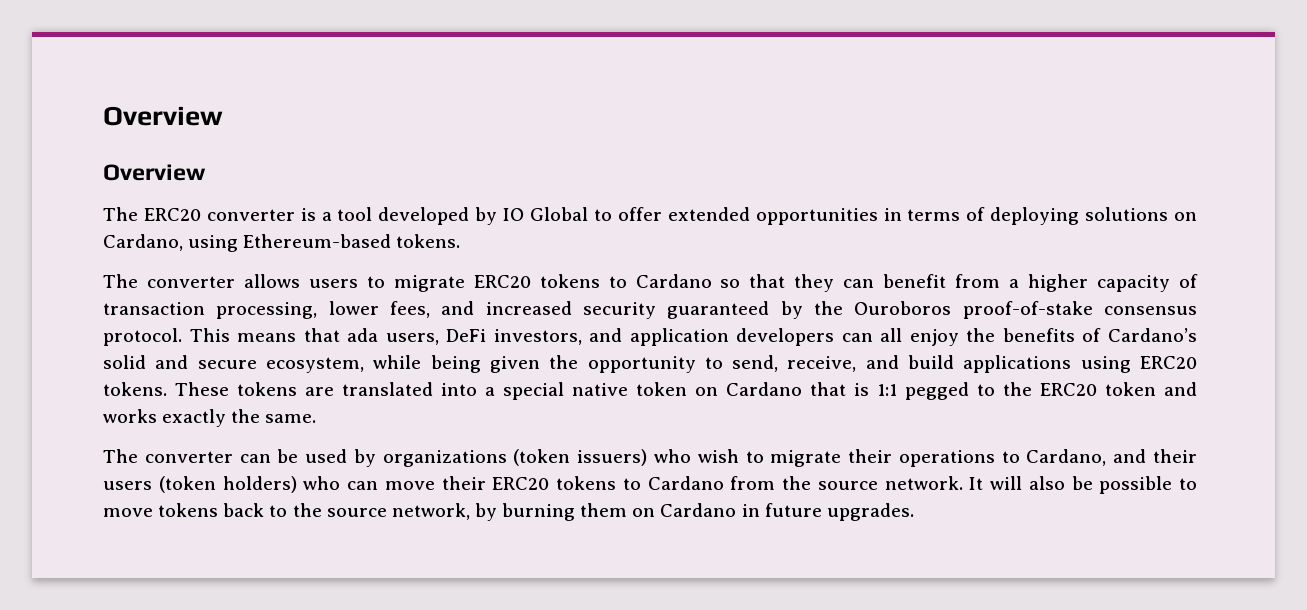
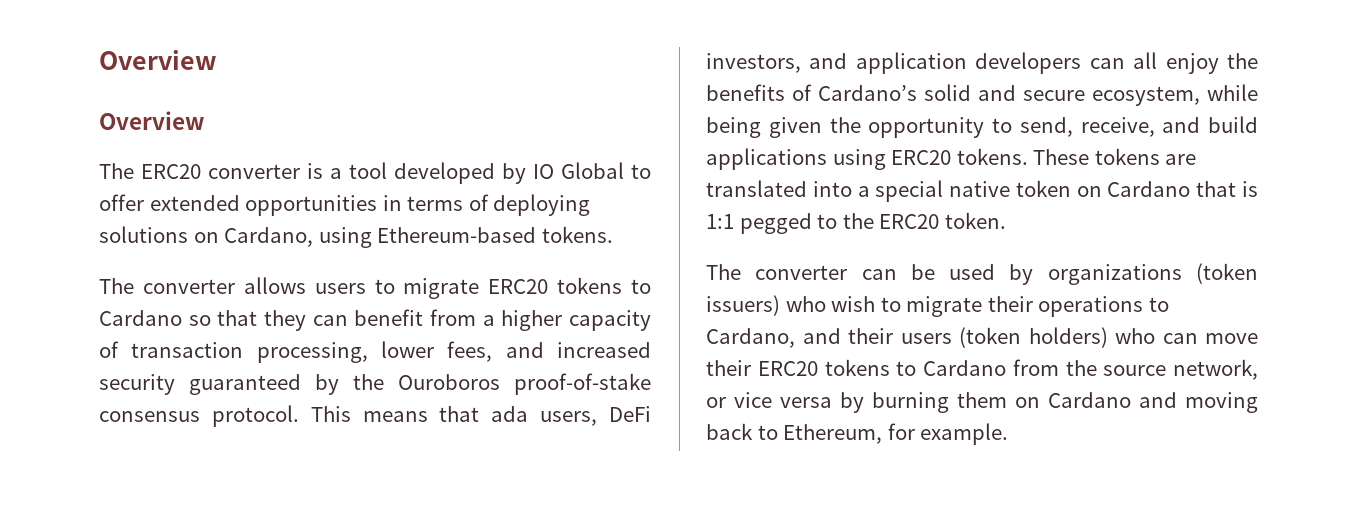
- These tokens are translated into a special native token on Cardano that is 1:1 pegged to the ERC20 token and works exactly the same.
+ These tokens are translated into a special native token on Cardano that is 1:1 pegged to the ERC20 token.
- The converter can be used by organizations (token issuers) who wish to migrate their operations to Cardano, and their users (token holders) who can move their ERC20 tokens to Cardano from the source network. It will also be possible to move tokens back to the source network, by burning them on Cardano in future upgrades.
+ The converter can be used by organizations (token issuers) who wish to migrate their operations to Cardano, and their users (token holders) who can move their ERC20 tokens to Cardano from the source network, or vice versa by burning them on Cardano and moving back to Ethereum, for example.

